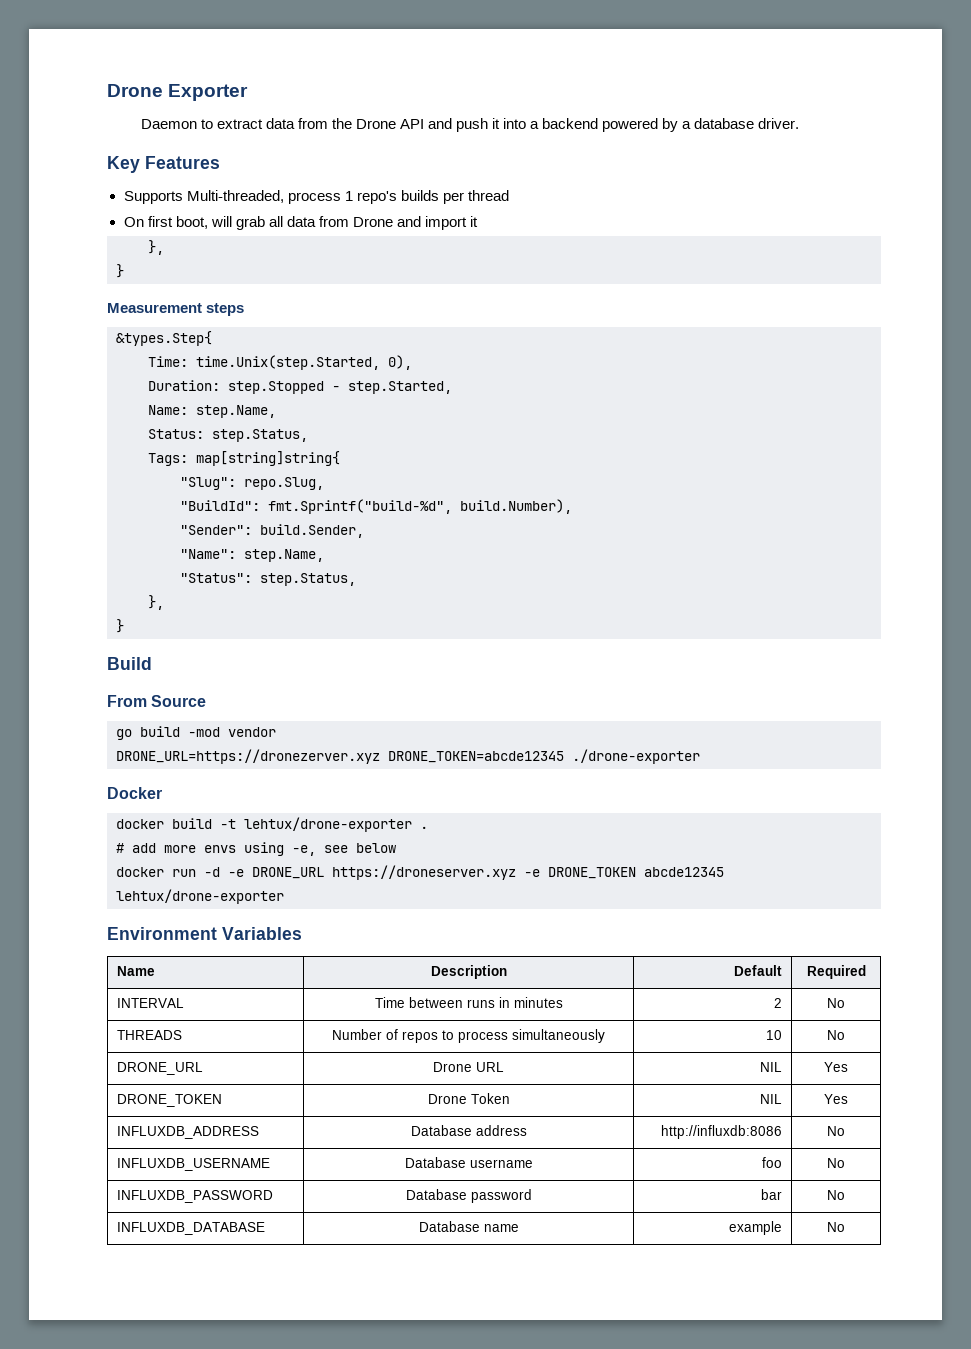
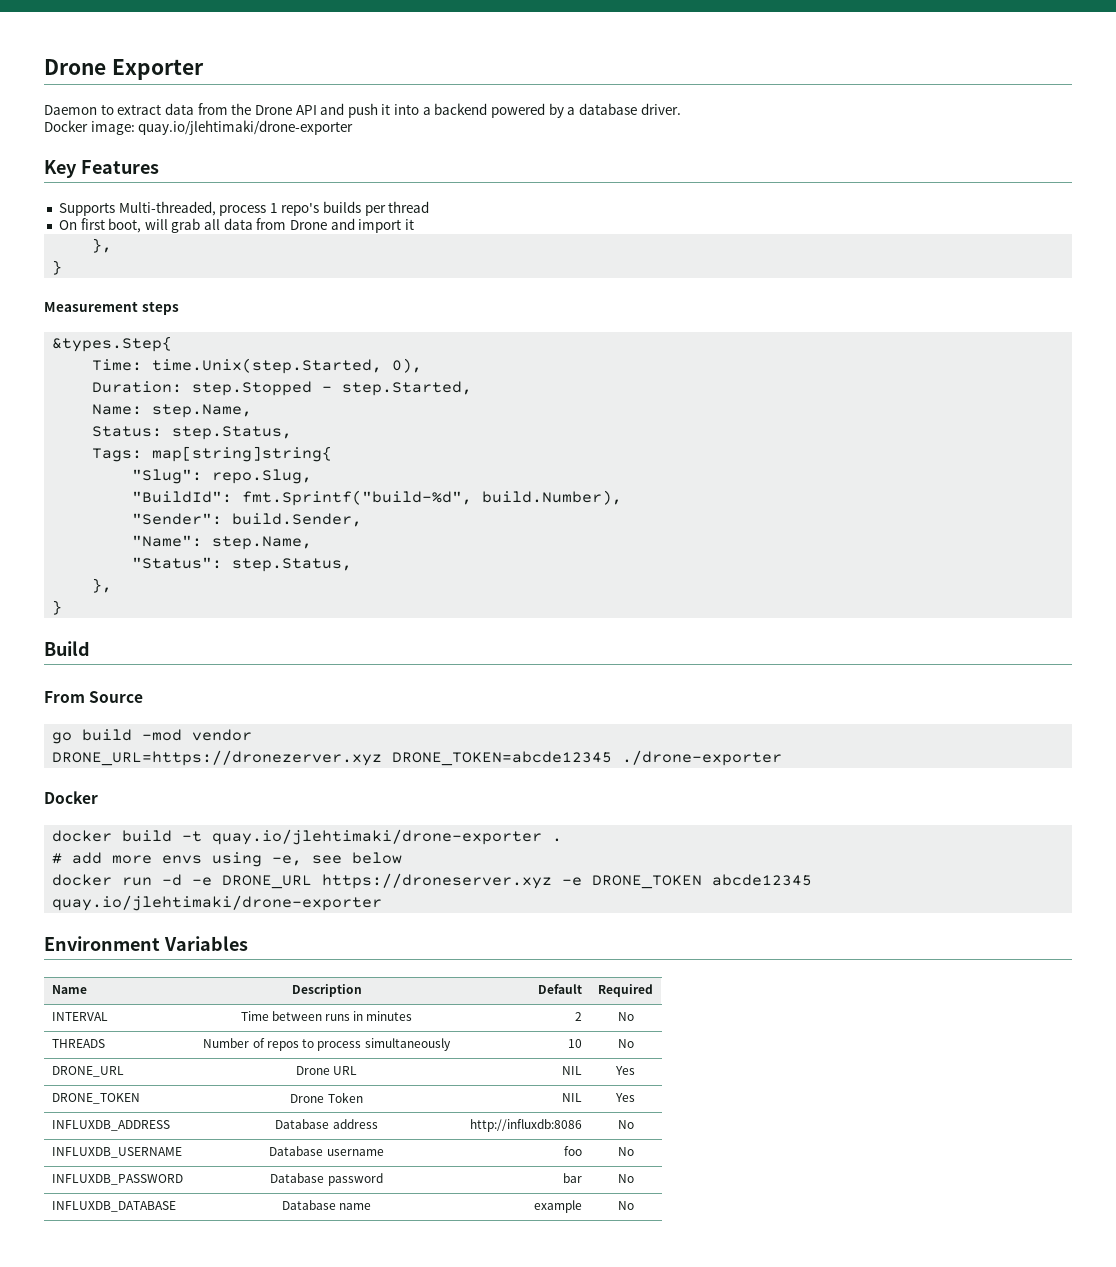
+ Docker image: quay.io/jlehtimaki/drone-exporter
- docker build -t lehtux/drone-exporter .
+ docker build -t quay.io/jlehtimaki/drone-exporter .
- docker run -d -e DRONE_URL https://droneserver.xyz -e DRONE_TOKEN abcde12345 lehtux/drone-exporter
+ docker run -d -e DRONE_URL https://droneserver.xyz -e DRONE_TOKEN abcde12345 quay.io/jlehtimaki/drone-exporter

